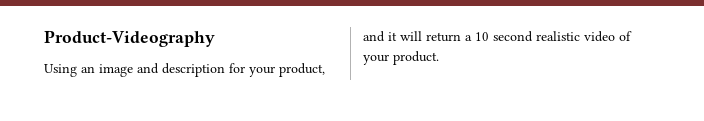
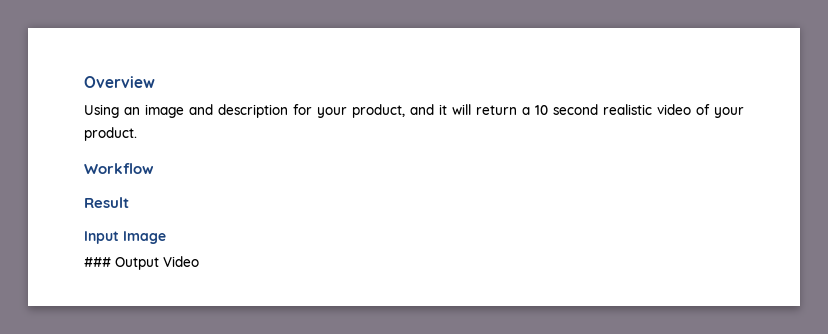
- Product-Videography
+ Overview
+ Workflow
+ Result
+ Input Image
+ ### Output Video

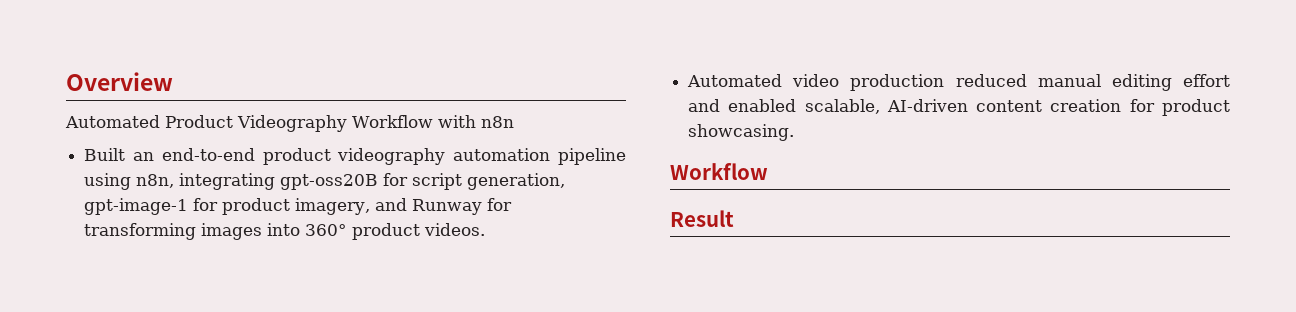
- Using an image and description for your product, and it will return a 10 second realistic video of your product.
+ Automated Product Videography Workflow with n8n
+ Built an end-to-end product videography automation pipeline using n8n, integrating gpt-oss20B for script generation, gpt-image-1 for product imagery, and Runway for transforming images into 360° product videos.
+ Automated video production reduced manual editing effort and enabled scalable, AI-driven content creation for product showcasing.
  Workflow
  Result
- Input Image
- ### Output Video

